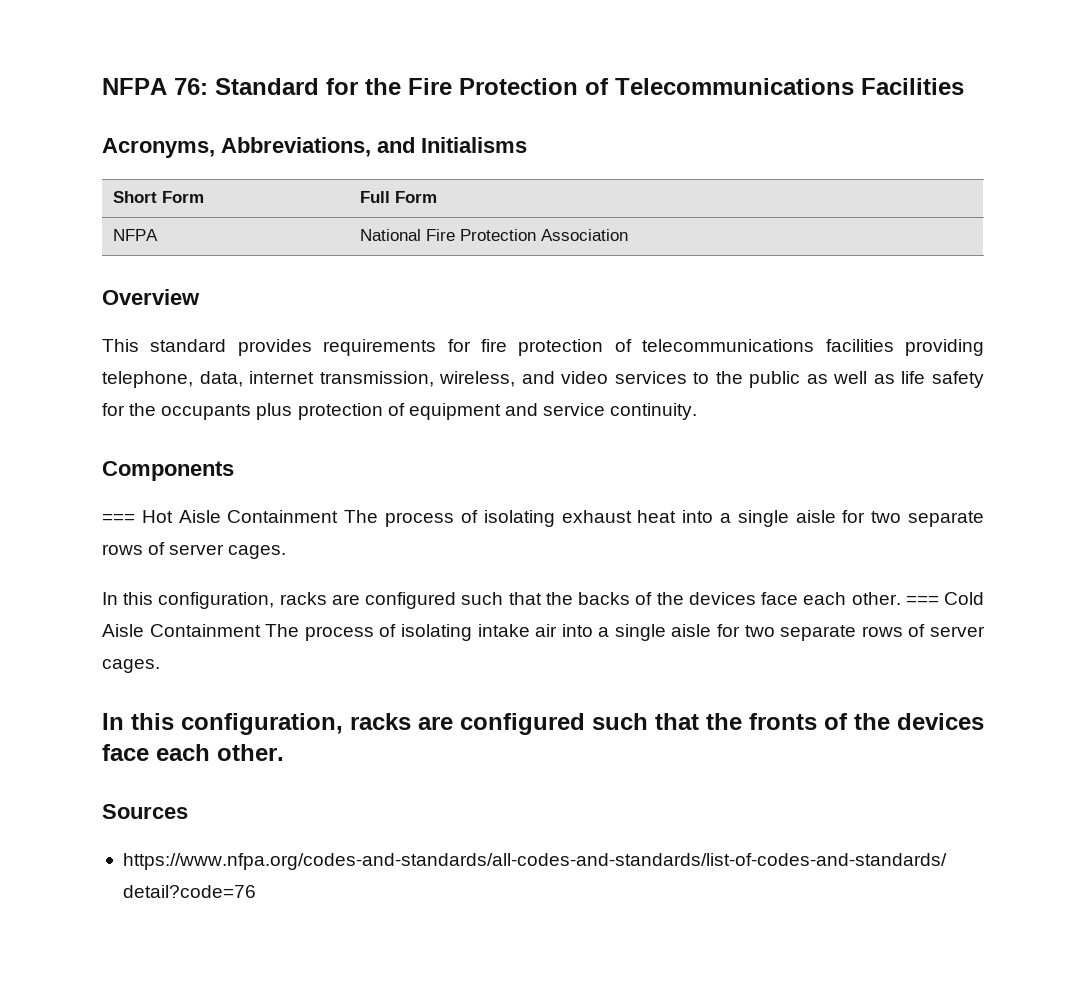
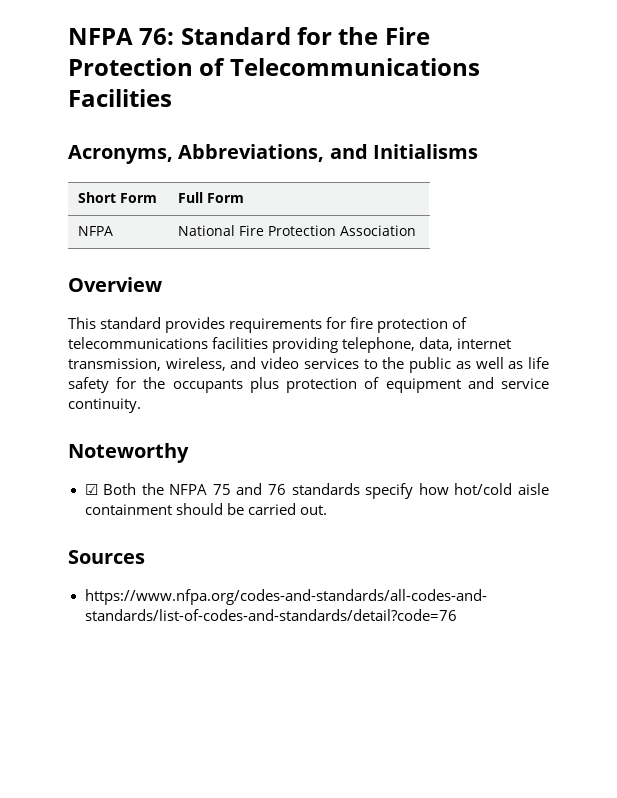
- Components
- === Hot Aisle Containment The process of isolating exhaust heat into a single aisle for two separate rows of server cages.
- In this configuration, racks are configured such that the backs of the devices face each other. === Cold Aisle Containment The process of isolating intake air into a single aisle for two separate rows of server cages.
- In this configuration, racks are configured such that the fronts of the devices face each other.
+ Noteworthy
+ ☑ Both the NFPA 75 and 76 standards specify how hot/cold aisle containment should be carried out.

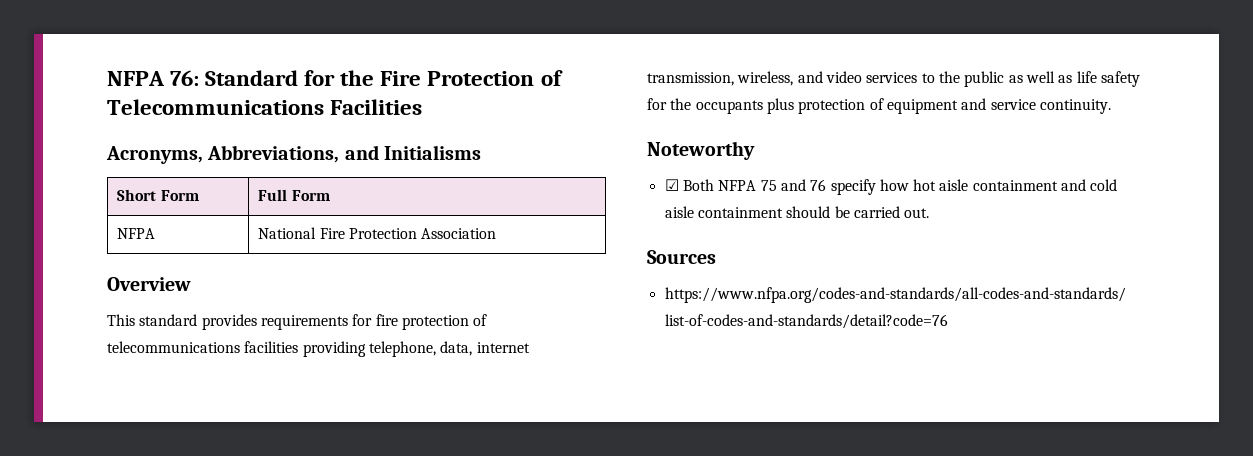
- ☑ Both the NFPA 75 and 76 standards specify how hot/cold aisle containment should be carried out.
+ ☑ Both NFPA 75 and 76 specify how hot aisle containment and cold aisle containment should be carried out.

